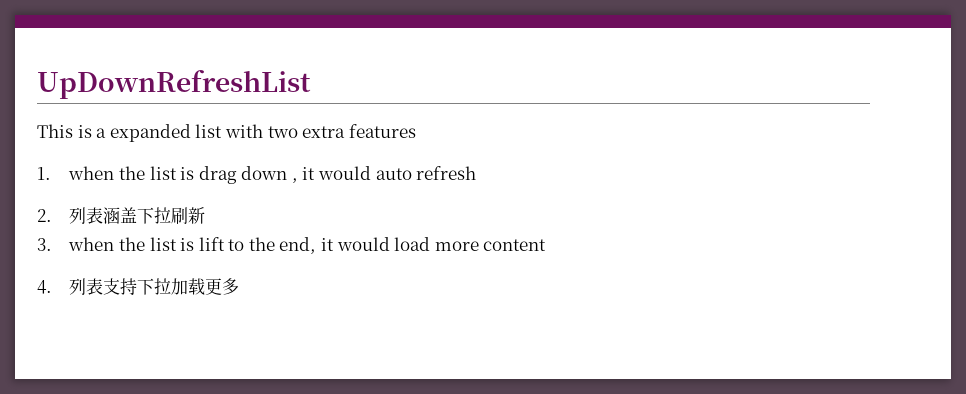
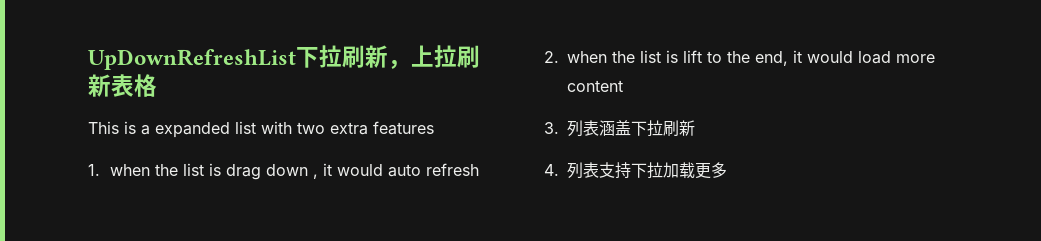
- UpDownRefreshList
+ UpDownRefreshList下拉刷新，上拉刷新表格
- 2.列表涵盖下拉刷新
- 3. when the list is lift to the end, it would load more content
+ 2. when the list is lift to the end, it would load more content
+ 3.列表涵盖下拉刷新

